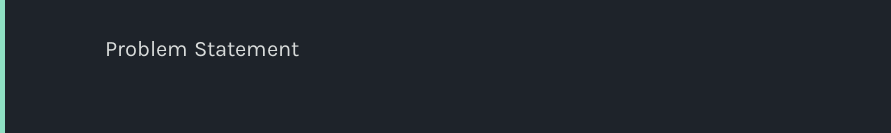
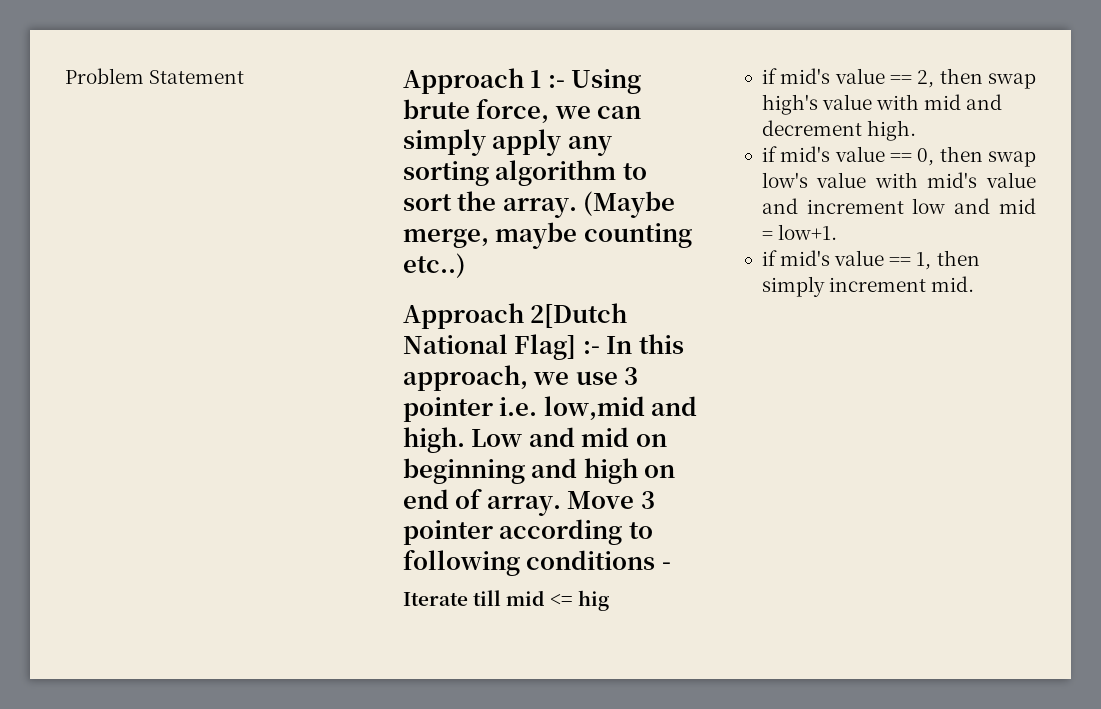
+ Approach 1 :- Using brute force, we can simply apply any sorting algorithm to sort the array. (Maybe merge, maybe counting etc..)
+ Approach 2[Dutch National Flag] :- In this approach, we use 3 pointer i.e. low,mid and high. Low and mid on beginning and high on end of array. Move 3 pointer according to following conditions -
+ Iterate till mid <= hig
+ if mid's value == 2, then swap high's value with mid and decrement high.
+ if mid's value == 0, then swap low's value with mid's value and increment low and mid = low+1.
+ if mid's value == 1, then simply increment mid.

